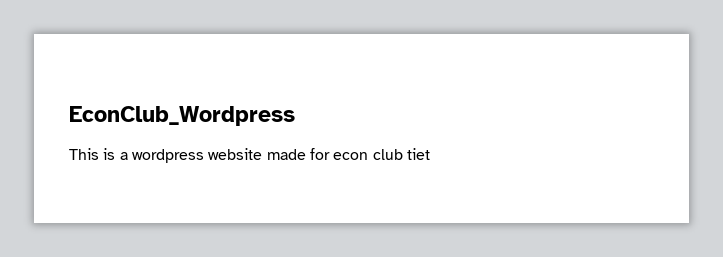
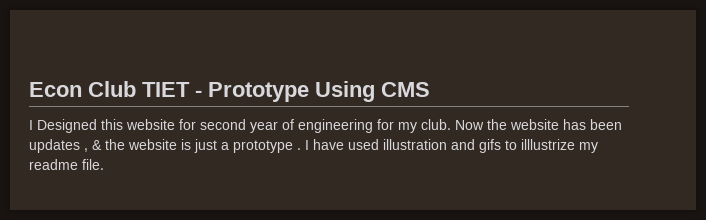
- EconClub_Wordpress
- This is a wordpress website made for econ club tiet
+ Econ Club TIET - Prototype Using CMS
+ I Designed this website for second year of engineering for my club. Now the website has been updates , & the website is just a prototype . I have used illustration and gifs to illlustrize my readme file.

